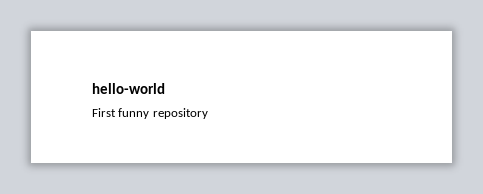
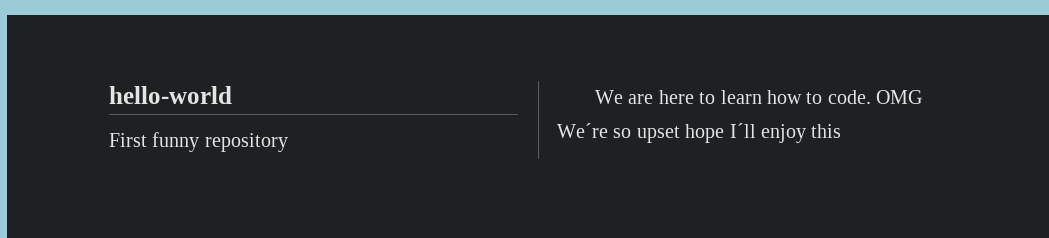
+ We are here to learn how to code. OMG We´re so upset hope I´ll enjoy this

